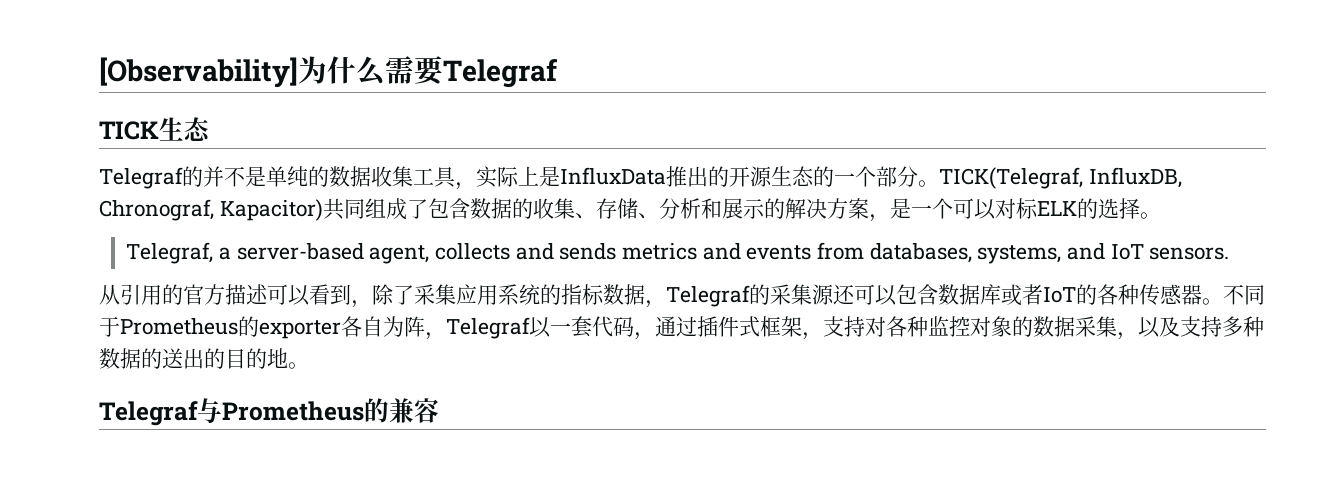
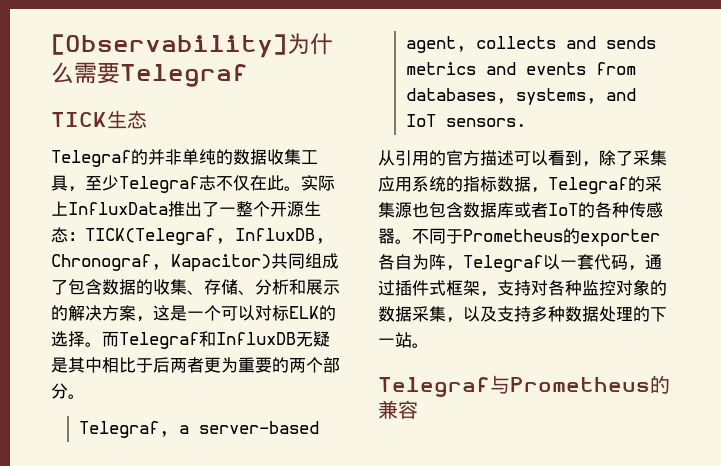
- Telegraf的并不是单纯的数据收集工具，实际上是InfluxData推出的开源生态的一个部分。TICK(Telegraf, InfluxDB, Chronograf, Kapacitor)共同组成了包含数据的收集、存储、分析和展示的解决方案，是一个可以对标ELK的选择。
+ Telegraf的并非单纯的数据收集工具，至少Telegraf志不仅在此。实际上InfluxData推出了一整个开源生态：TICK(Telegraf, InfluxDB, Chronograf, Kapacitor)共同组成了包含数据的收集、存储、分析和展示的解决方案，这是一个可以对标ELK的选择。而Telegraf和InfluxDB无疑是其中相比于后两者更为重要的两个部分。
- 从引用的官方描述可以看到，除了采集应用系统的指标数据，Telegraf的采集源还可以包含数据库或者IoT的各种传感器。
+ 从引用的官方描述可以看到，除了采集应用系统的指标数据，Telegraf的采集源也包含数据库或者IoT的各种传感器。
- 不同于Prometheus的exporter各自为阵，Telegraf以一套代码，通过插件式框架，支持对各种监控对象的数据采集，以及支持多种数据的送出的目的地。
+ 不同于Prometheus的exporter各自为阵，Telegraf以一套代码，通过插件式框架，支持对各种监控对象的数据采集，以及支持多种数据处理的下一站。

